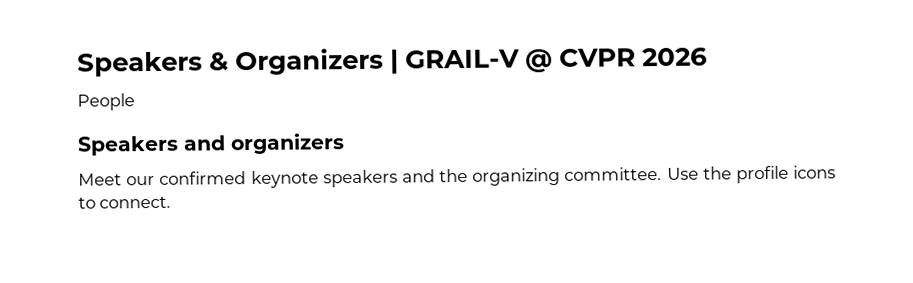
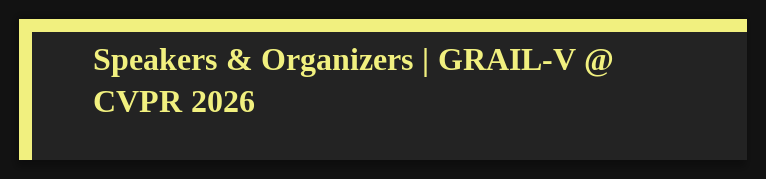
- People
- Speakers and organizers
- Meet our confirmed keynote speakers and the organizing committee. Use the profile icons to connect.

